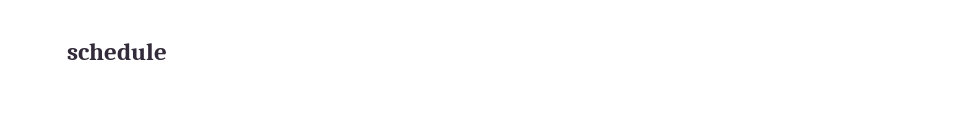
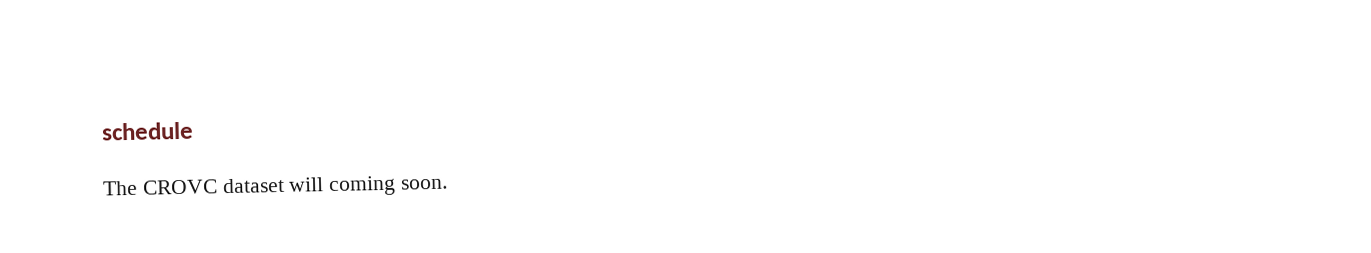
+ The CROVC dataset will coming soon.

